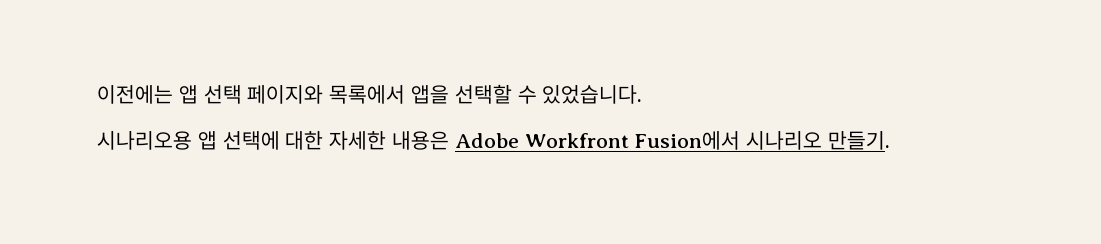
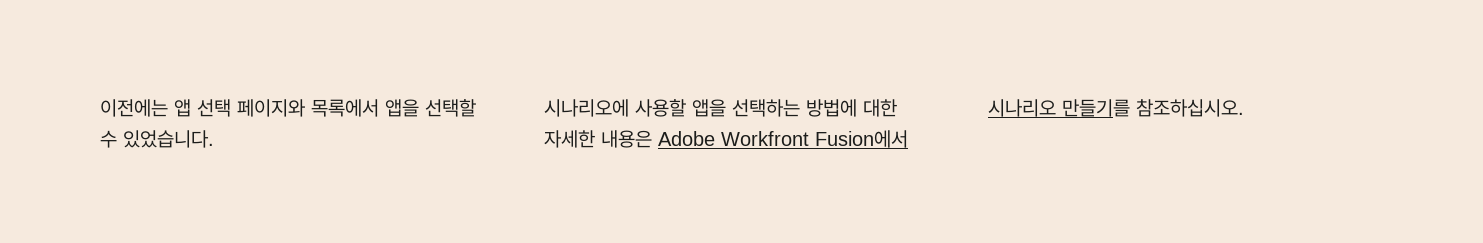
- 시나리오용 앱 선택에 대한 자세한 내용은 Adobe Workfront Fusion에서 시나리오 만들기.
+ 시나리오에 사용할 앱을 선택하는 방법에 대한 자세한 내용은 Adobe Workfront Fusion에서 시나리오 만들기를 참조하십시오.

